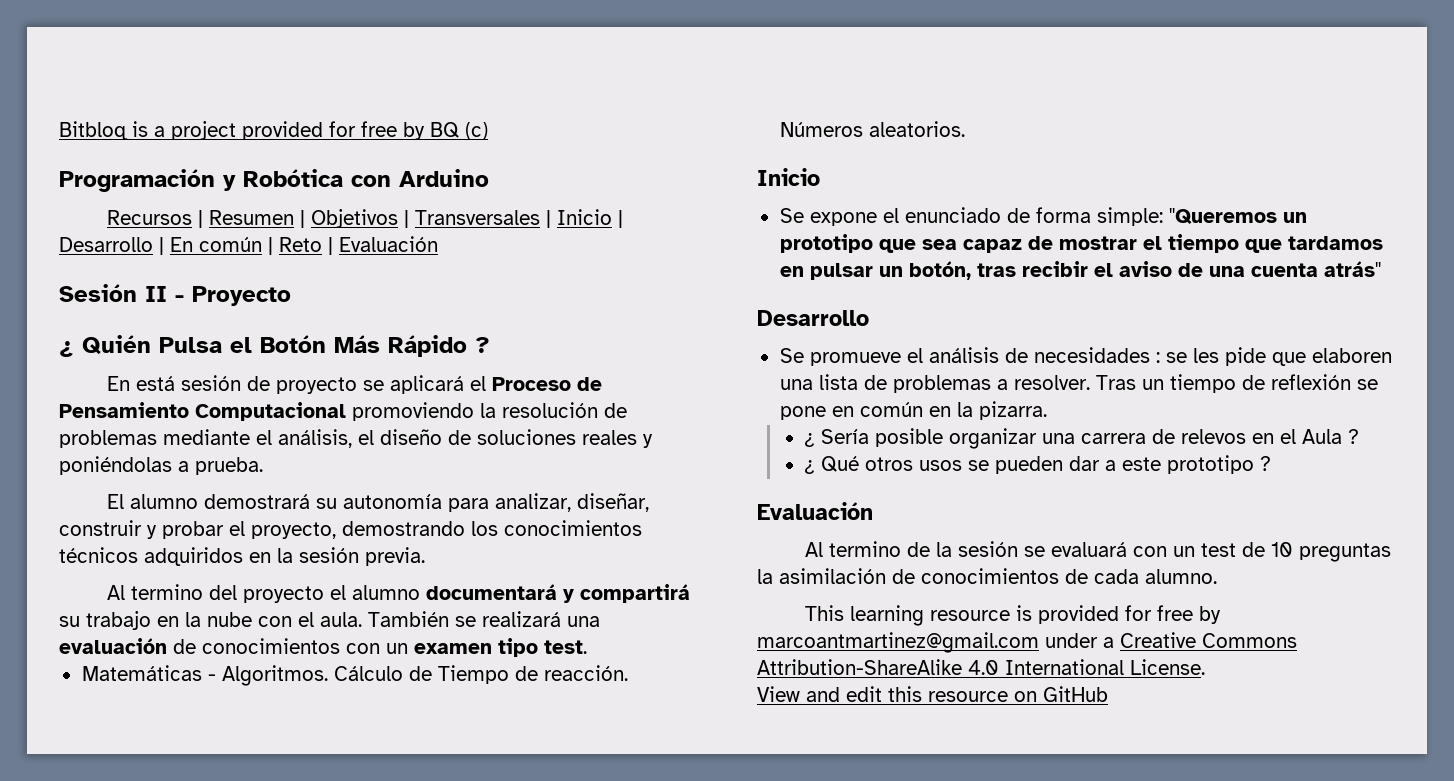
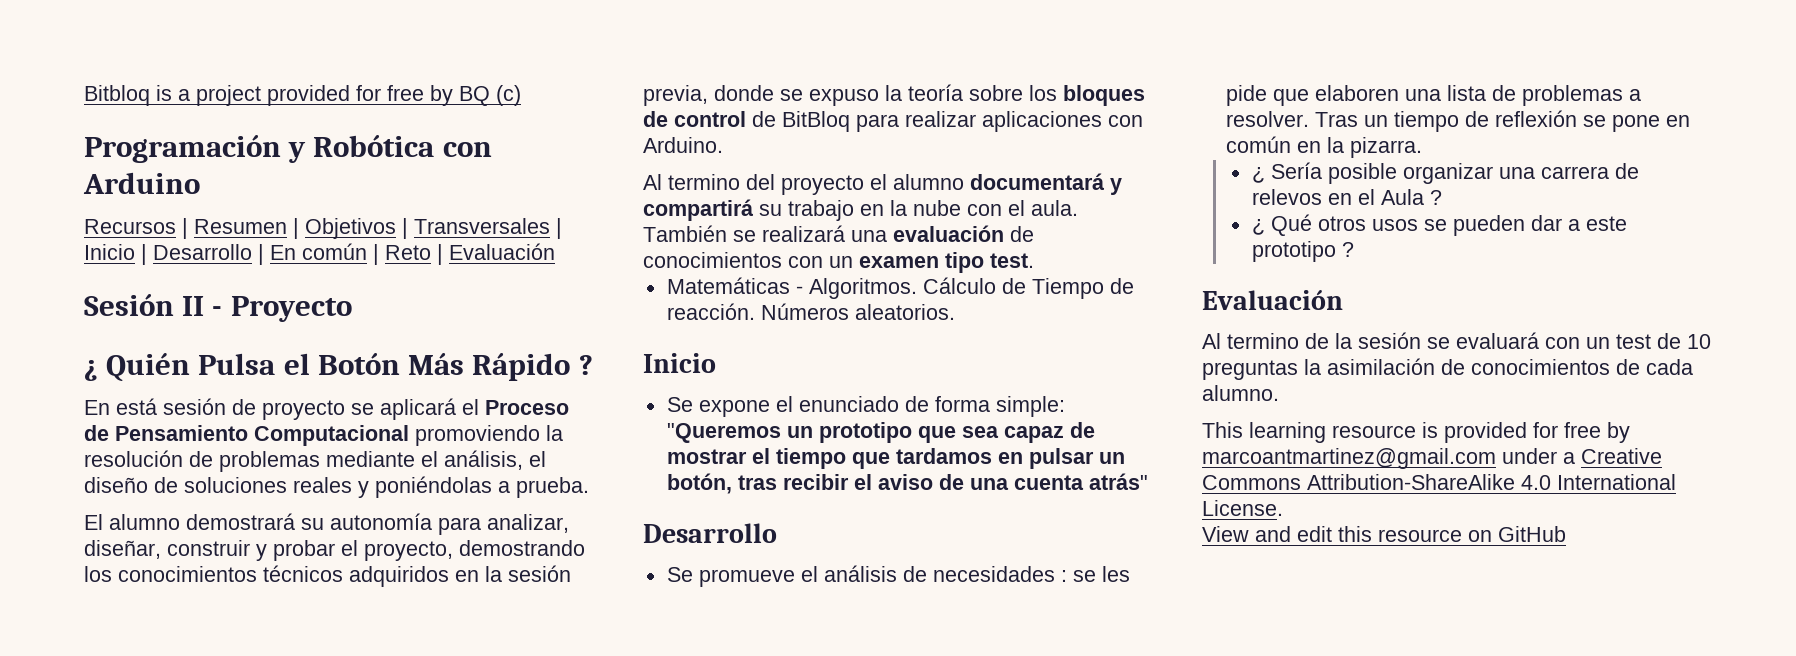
- El alumno demostrará su autonomía para analizar, diseñar, construir y probar el proyecto, demostrando los conocimientos técnicos adquiridos en la sesión previa.
+ El alumno demostrará su autonomía para analizar, diseñar, construir y probar el proyecto, demostrando los conocimientos técnicos adquiridos en la sesión previa, donde se expuso la teoría sobre los bloques de control de BitBloq para realizar aplicaciones con Arduino.

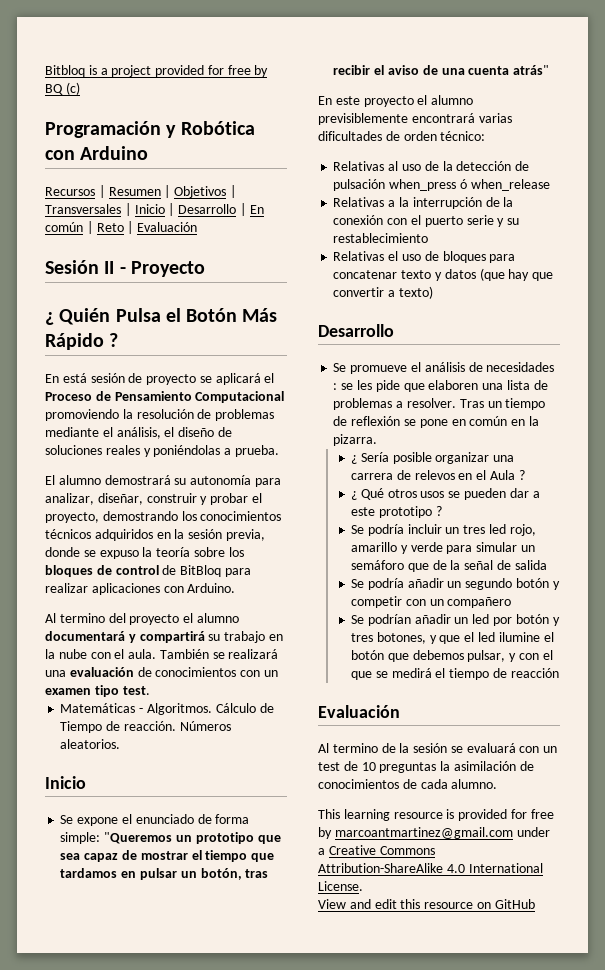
+ En este proyecto el alumno previsiblemente encontrará varias dificultades de orden técnico:
+ Relativas al uso de la detección de pulsación when_press ó when_release
+ Relativas a la interrupción de la conexión con el puerto serie y su restablecimiento
+ Relativas el uso de bloques para concatenar texto y datos (que hay que convertir a texto)
+ Se podría incluir un tres led rojo, amarillo y verde para simular un semáforo que de la señal de salida
+ Se podría añadir un segundo botón y competir con un compañero
+ Se podrían añadir un led por botón y tres botones, y que el led ilumine el botón que debemos pulsar, y con el que se medirá el tiempo de reacción

